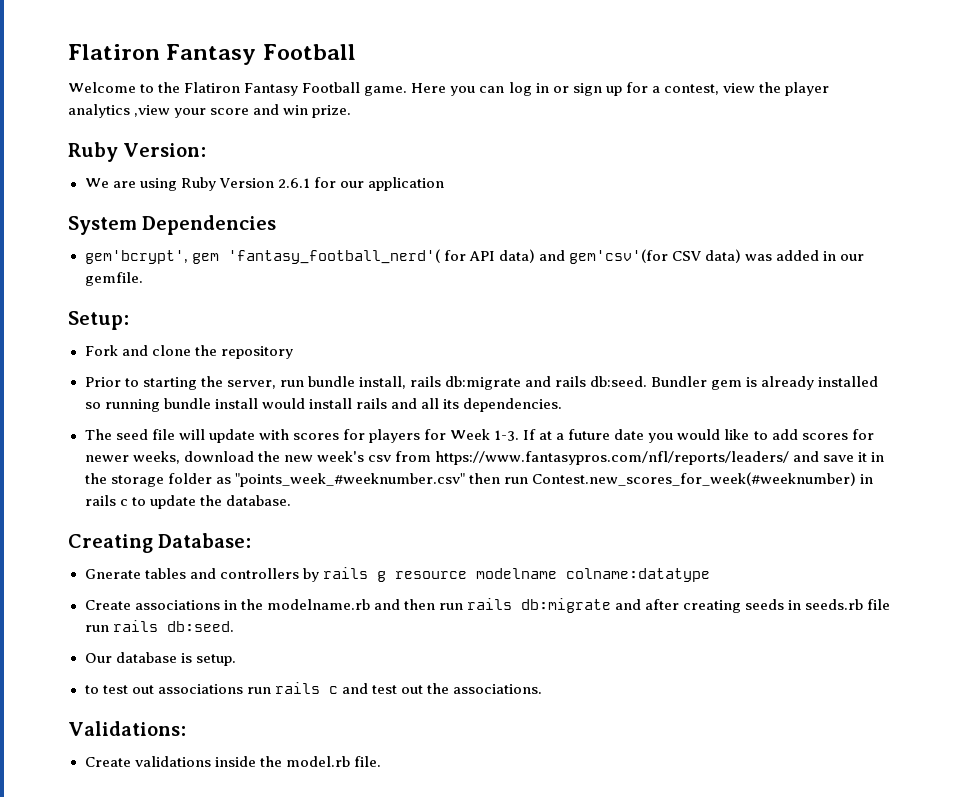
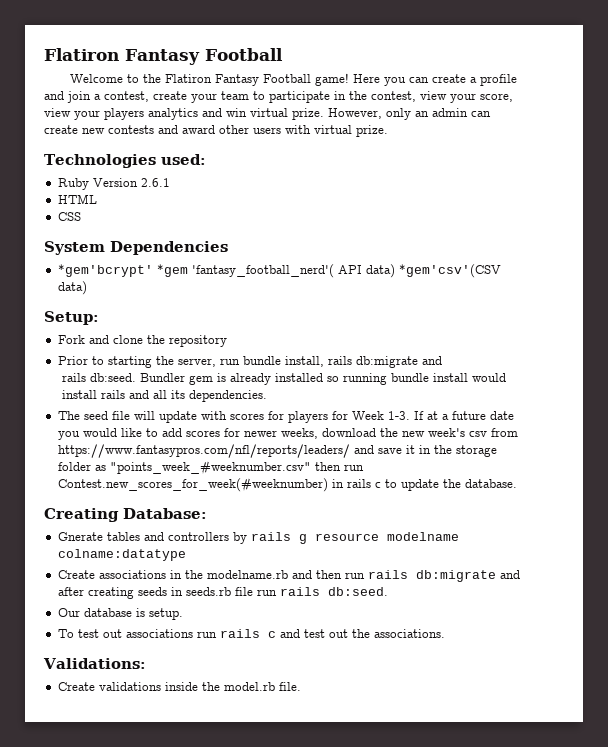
- Welcome to the Flatiron Fantasy Football game.
+ Welcome to the Flatiron Fantasy Football game!
- Here you can log in or sign up for a contest, view the player analytics ,view your score and win prize.
- Ruby Version:
- We are using Ruby Version 2.6.1 for our application
+ Here you can create a profile and join a contest, create your team to participate in the contest, view your score, view your players analytics and win virtual prize. However, only an admin can create new contests and award other users with virtual prize.
+ Technologies used:
+ Ruby Version 2.6.1
+ HTML
+ CSS
- gem'bcrypt', gem 'fantasy_football_nerd'( for API data) and gem'csv'(for CSV data) was added in our gemfile.
+ *gem'bcrypt' *gem 'fantasy_football_nerd'( API data) *gem'csv'(CSV data)
- Prior to starting the server, run bundle install, rails db:migrate and rails db:seed.
+ Prior to starting the server, run bundle install, rails db:migrate and
+ rails db:seed.
- to test out associations run rails c and test out the associations.
+ To test out associations run rails c and test out the associations.

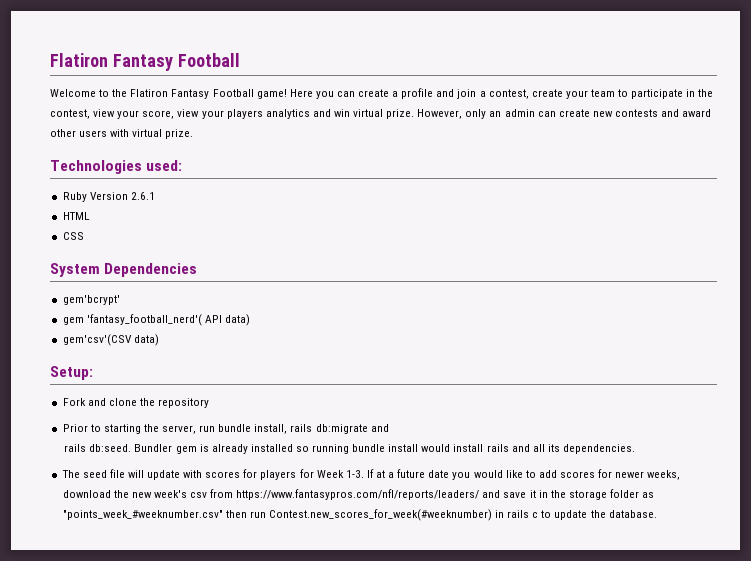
- *gem'bcrypt' *gem 'fantasy_football_nerd'( API data) *gem'csv'(CSV data)
+ gem'bcrypt'
+ gem 'fantasy_football_nerd'( API data)
+ gem'csv'(CSV data)
- Creating Database:
- Gnerate tables and controllers by rails g resource modelname colname:datatype
- Create associations in the modelname.rb and then run rails db:migrate and after creating seeds in seeds.rb file run rails db:seed.
- Our database is setup.
- To test out associations run rails c and test out the associations.
- Validations:
- Create validations inside the model.rb file.

